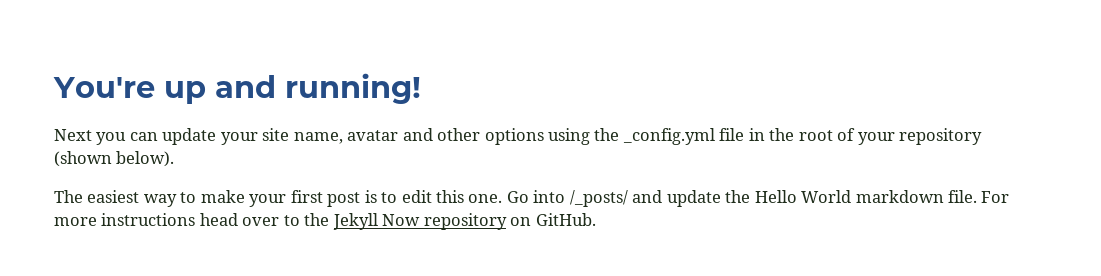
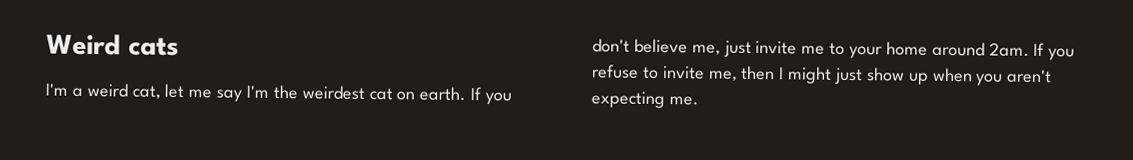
- You're up and running!
- Next you can update your site name, avatar and other options using the _config.yml file in the root of your repository (shown below).
- The easiest way to make your first post is to edit this one. Go into /_posts/ and update the Hello World markdown file. For more instructions head over to the Jekyll Now repository on GitHub.
+ Weird cats
+ I'm a weird cat, let me say I'm the weirdest cat on earth. If you don't believe me, just invite me to your home around 2am. If you refuse to invite me, then I might just show up when you aren't expecting me.

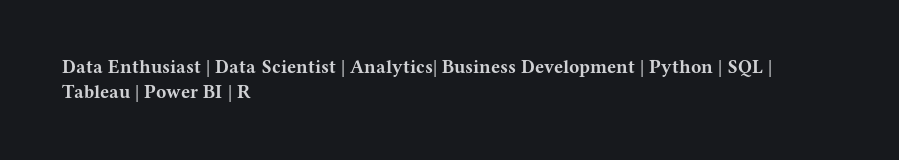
- Weird cats
- I'm a weird cat, let me say I'm the weirdest cat on earth. If you don't believe me, just invite me to your home around 2am. If you refuse to invite me, then I might just show up when you aren't expecting me.
+ Data Enthusiast | Data Scientist | Analytics| Business Development | Python | SQL | Tableau | Power BI | R

